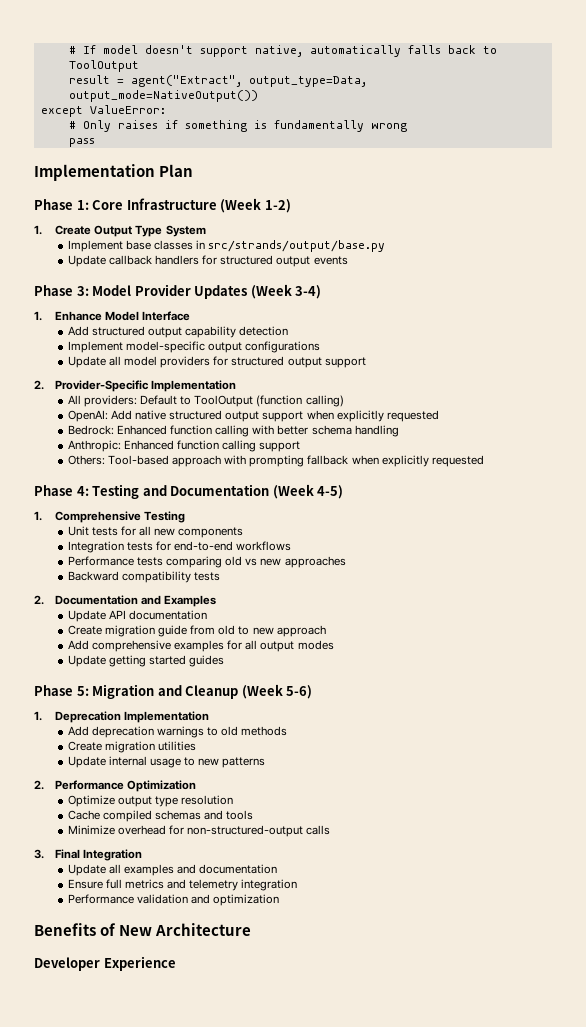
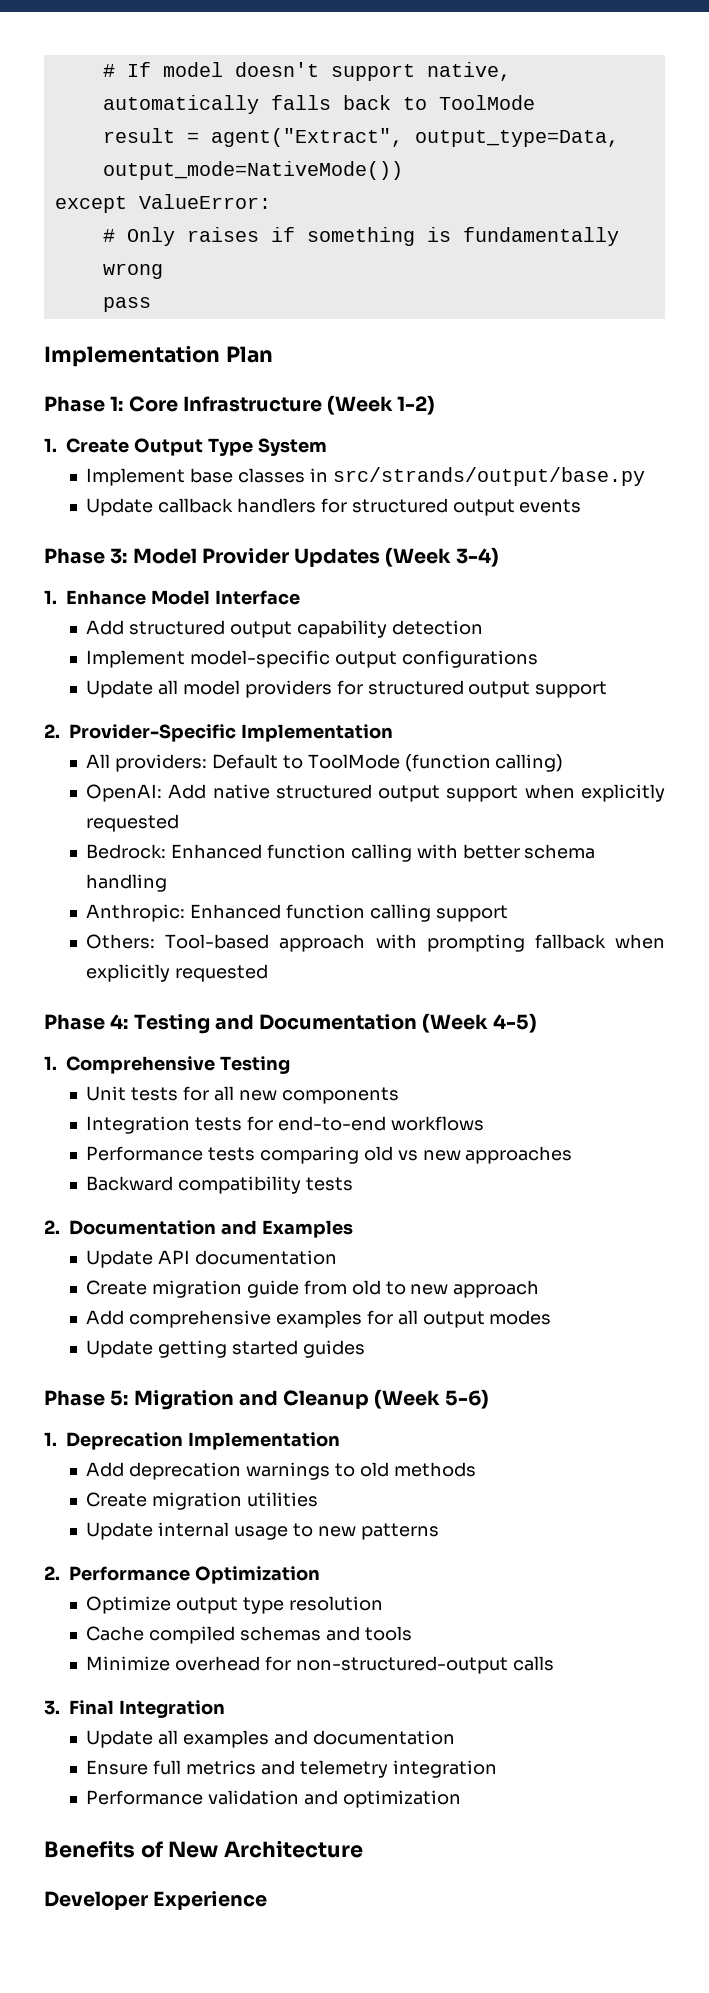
- # If model doesn't support native, automatically falls back to ToolOutput
+ # If model doesn't support native, automatically falls back to ToolMode
- result = agent("Extract", output_type=Data, output_mode=NativeOutput())
+ result = agent("Extract", output_type=Data, output_mode=NativeMode())
- All providers: Default to ToolOutput (function calling)
+ All providers: Default to ToolMode (function calling)

